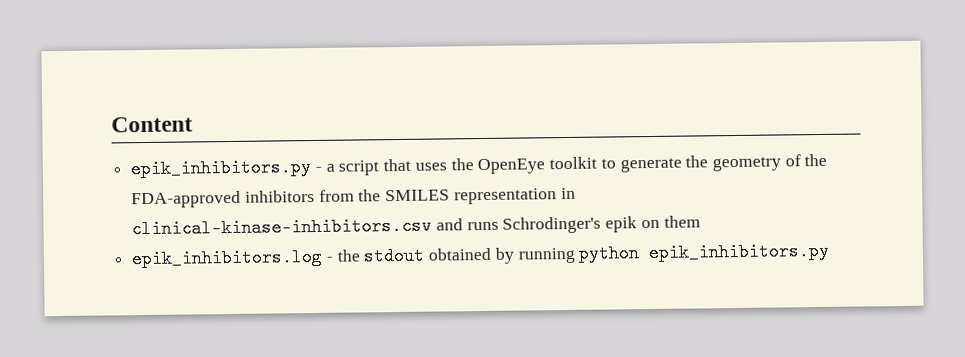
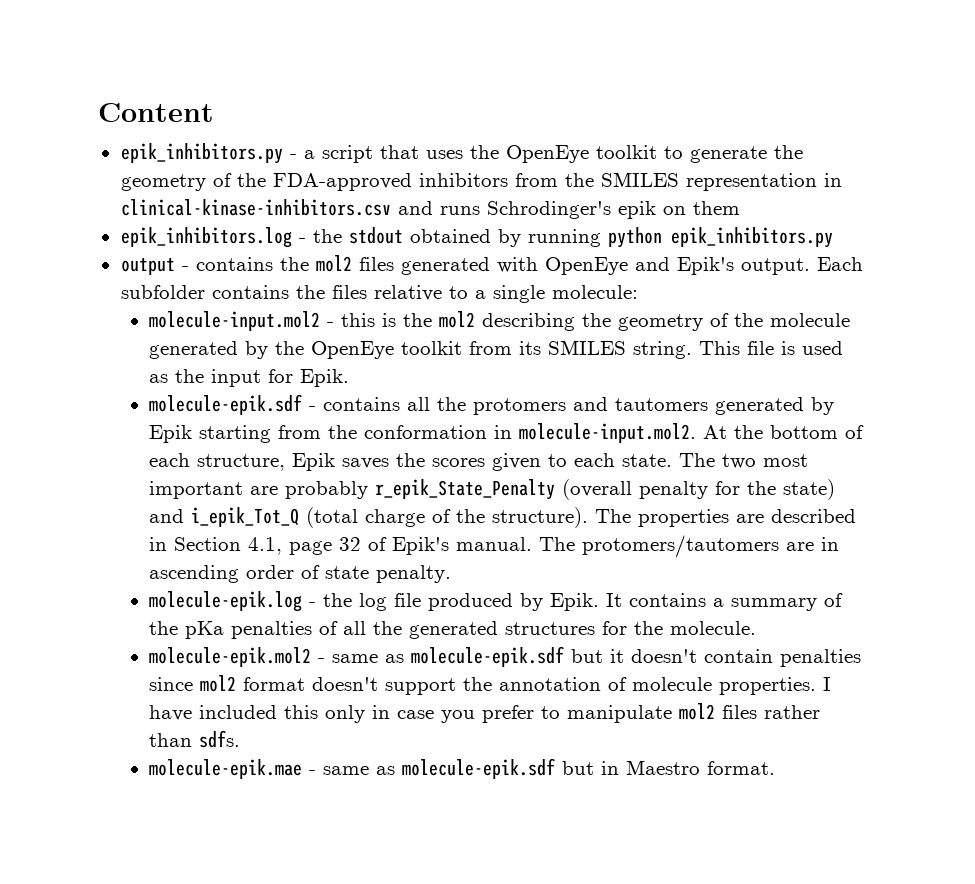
+ output - contains the mol2 files generated with OpenEye and Epik's output. Each subfolder contains the files relative to a single molecule:
+ molecule-input.mol2 - this is the mol2 describing the geometry of the molecule generated by the OpenEye toolkit from its SMILES string. This file is used as the input for Epik.
+ molecule-epik.sdf - contains all the protomers and tautomers generated by Epik starting from the conformation in molecule-input.mol2. At the bottom of each structure, Epik saves the scores given to each state. The two most important are probably r_epik_State_Penalty (overall penalty for the state) and i_epik_Tot_Q (total charge of the structure). The properties are described in Section 4.1, page 32 of Epik's manual. The protomers/tautomers are in ascending order of state penalty.
+ molecule-epik.log - the log file produced by Epik. It contains a summary of the pKa penalties of all the generated structures for the molecule.
+ molecule-epik.mol2 - same as molecule-epik.sdf but it doesn't contain penalties since mol2 format doesn't support the annotation of molecule properties. I have included this only in case you prefer to manipulate mol2 files rather than sdfs.
+ molecule-epik.mae - same as molecule-epik.sdf but in Maestro format.

